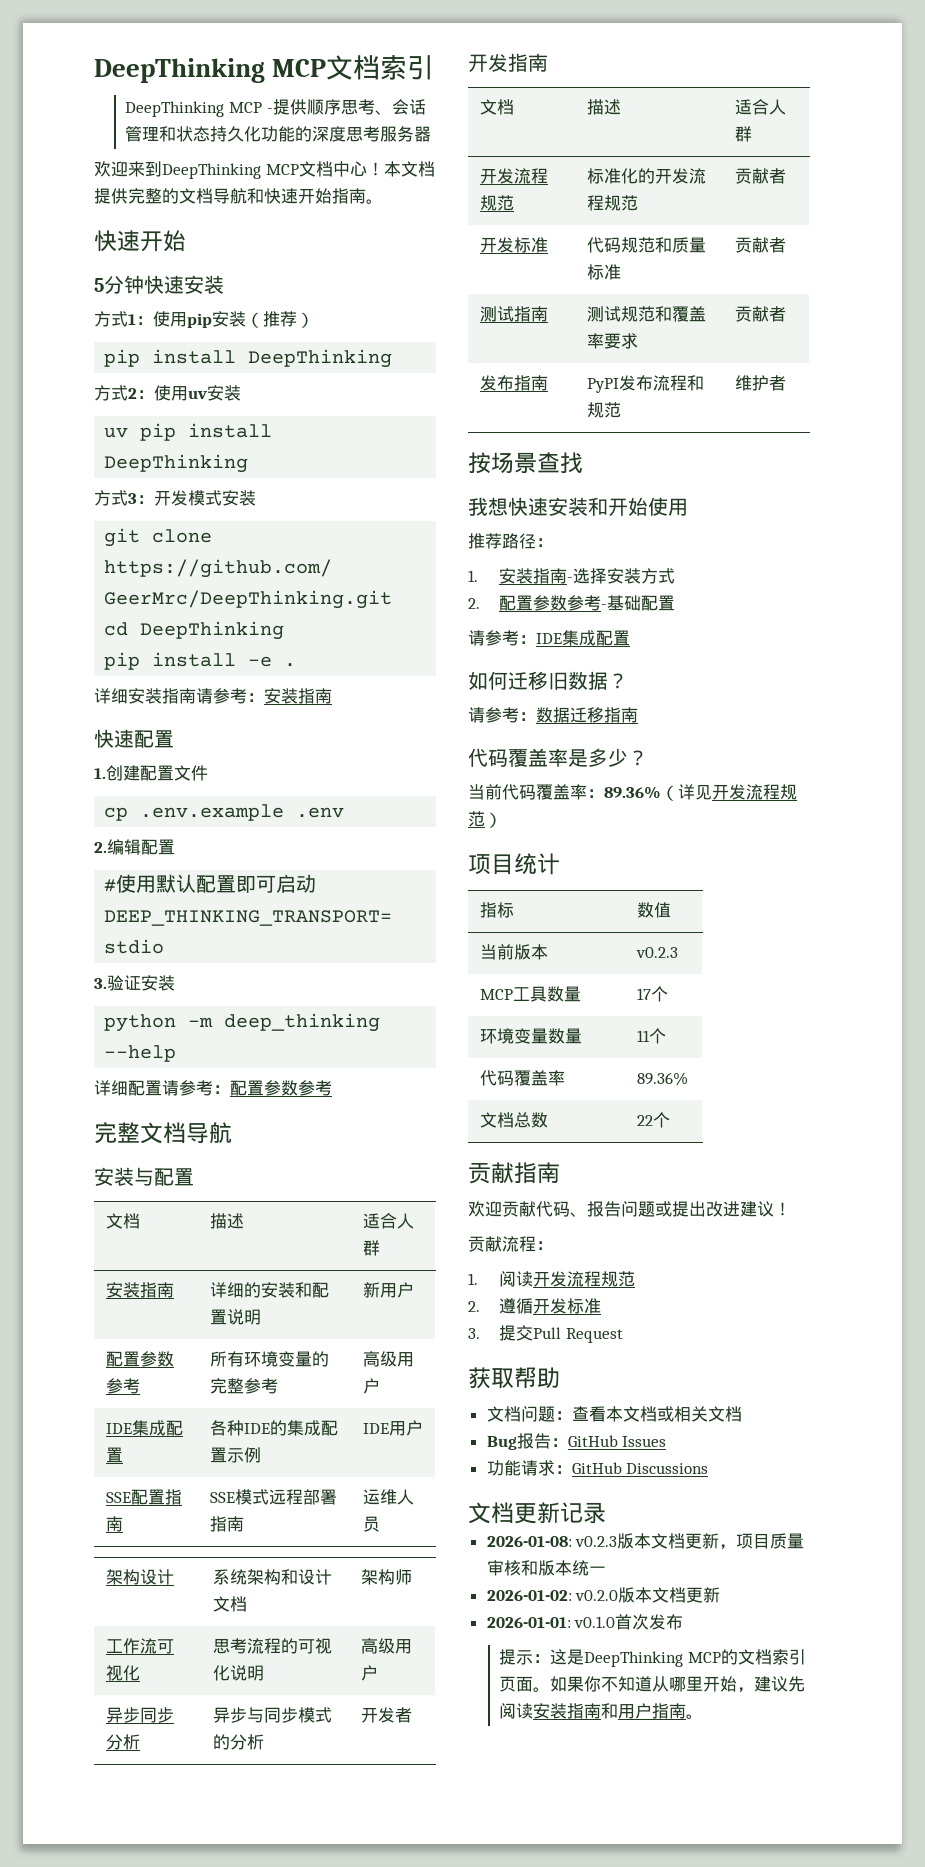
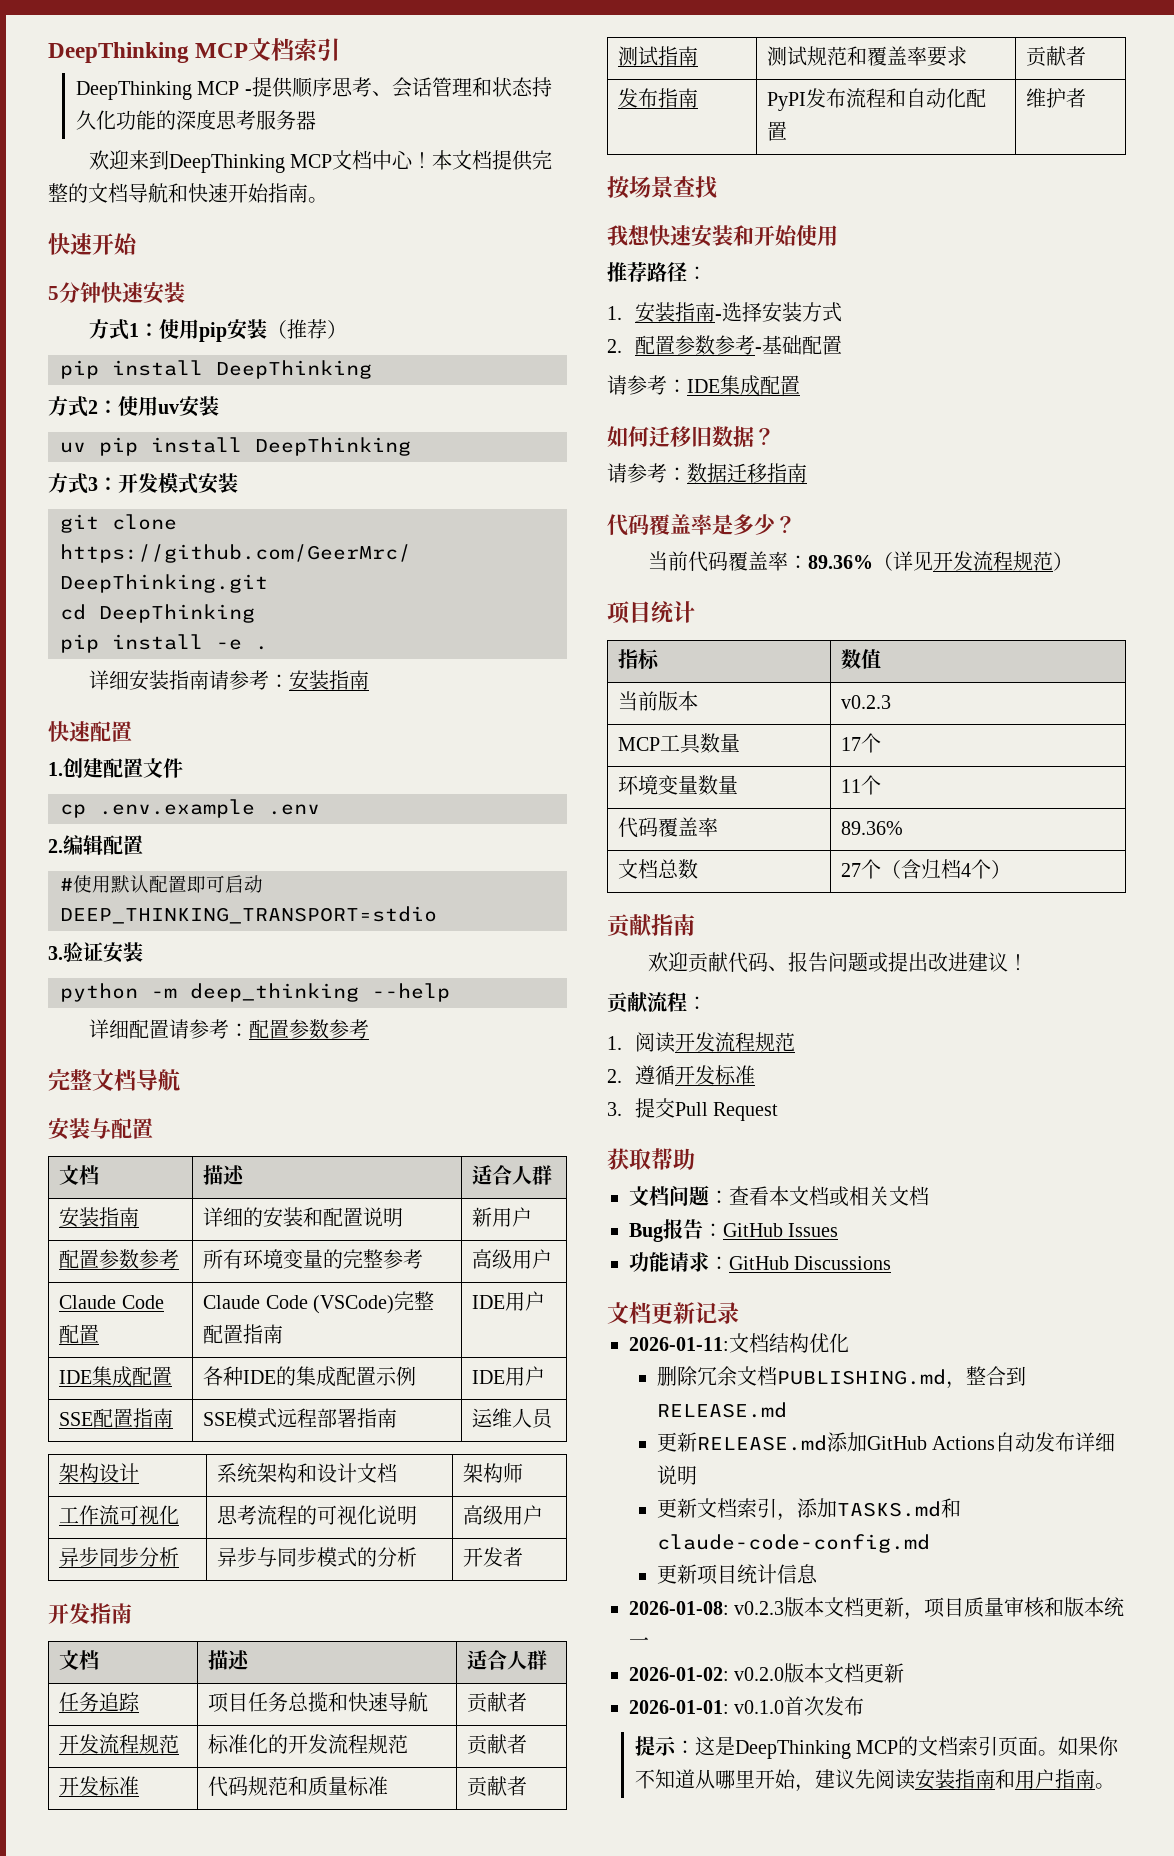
+ Claude Code配置 | Claude Code (VSCode)完整配置指南 | IDE用户
+ 任务追踪 | 项目任务总揽和快速导航 | 贡献者
- 发布指南 | PyPI发布流程和规范 | 维护者
+ 发布指南 | PyPI发布流程和自动化配置 | 维护者
- 文档总数 | 22个
+ 文档总数 | 27个（含归档4个）
+ 2026-01-11:文档结构优化
+ 删除冗余文档PUBLISHING.md，整合到RELEASE.md
+ 更新RELEASE.md添加GitHub Actions自动发布详细说明
+ 更新文档索引，添加TASKS.md和claude-code-config.md
+ 更新项目统计信息

